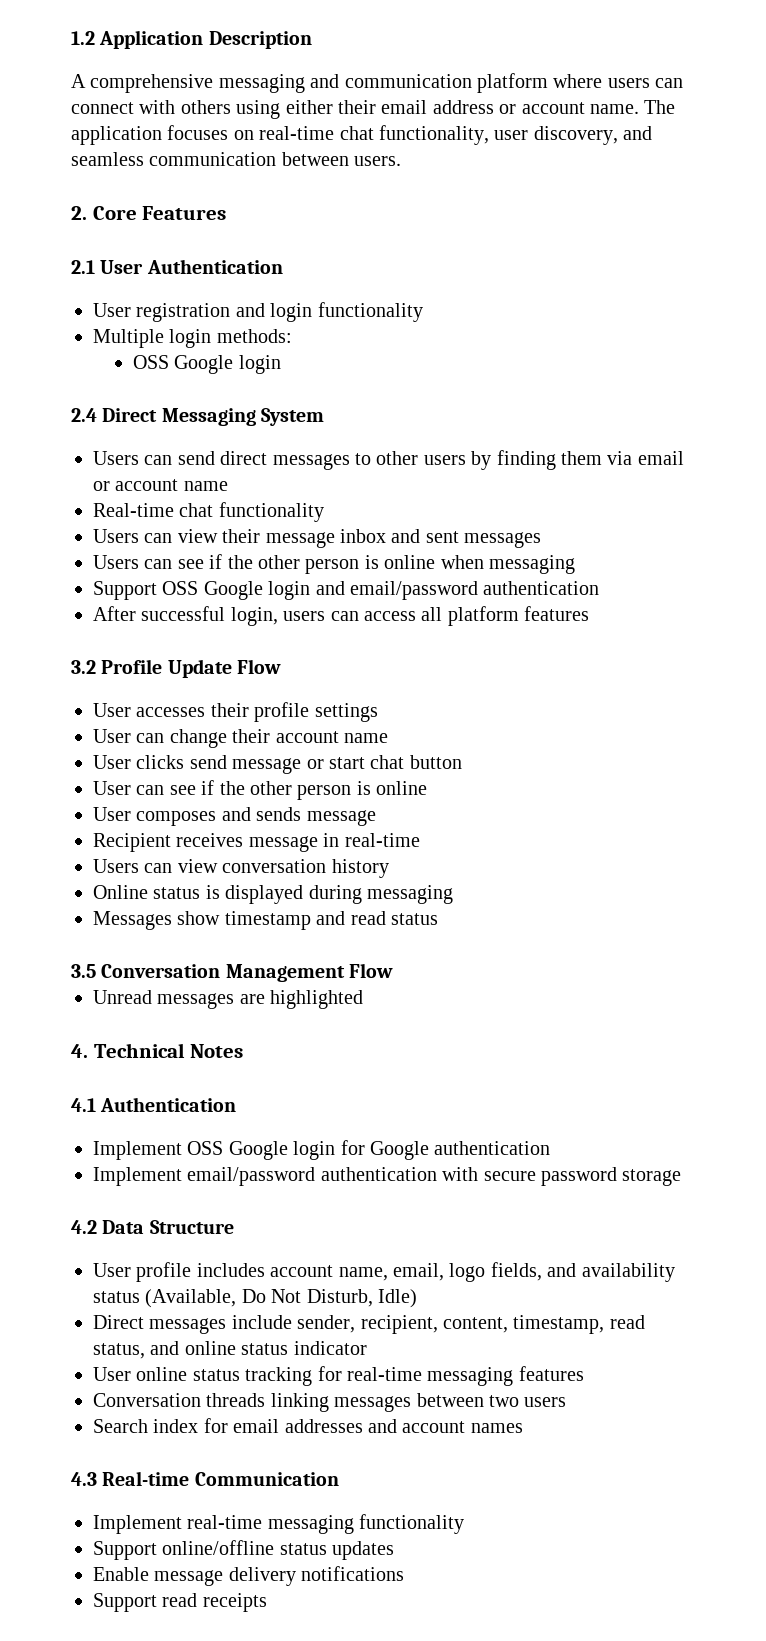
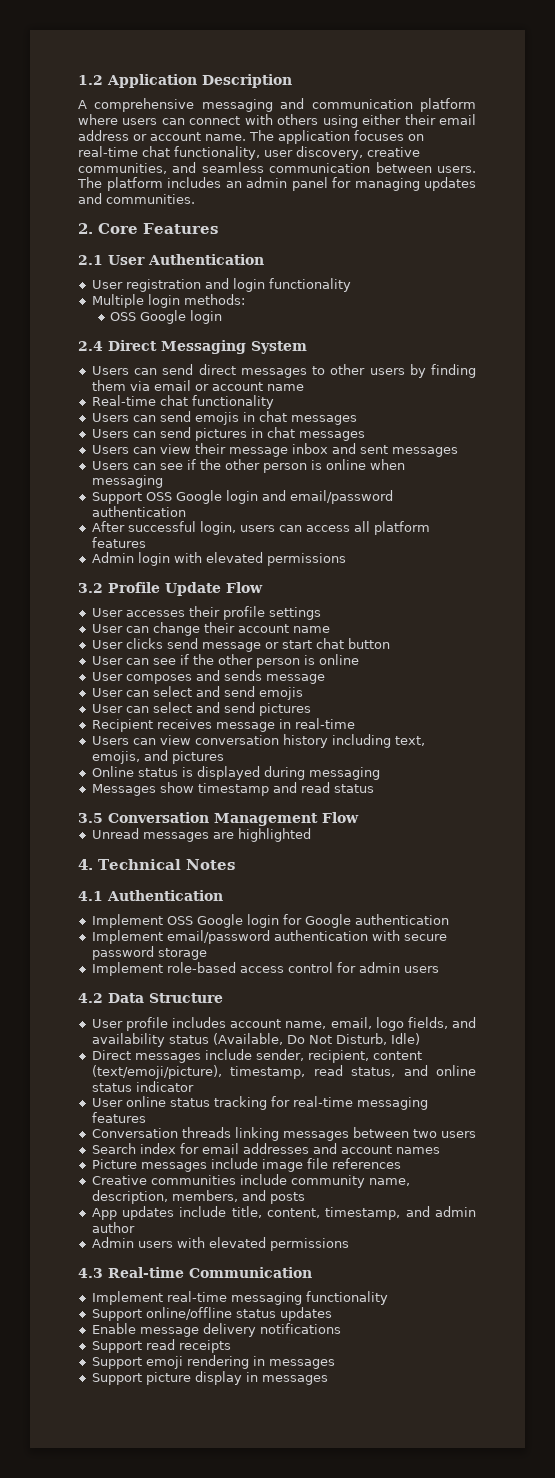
- The application focuses on real-time chat functionality, user discovery, and seamless communication between users.
+ The application focuses on real-time chat functionality, user discovery, creative communities, and seamless communication between users. The platform includes an admin panel for managing updates and communities.
+ Users can send emojis in chat messages
+ Users can send pictures in chat messages
+ Admin login with elevated permissions
+ User can select and send emojis
+ User can select and send pictures
- Users can view conversation history
+ Users can view conversation history including text, emojis, and pictures
+ Implement role-based access control for admin users
- Direct messages include sender, recipient, content, timestamp, read status, and online status indicator
+ Direct messages include sender, recipient, content (text/emoji/picture), timestamp, read status, and online status indicator
+ Picture messages include image file references
+ Creative communities include community name, description, members, and posts
+ App updates include title, content, timestamp, and admin author
+ Admin users with elevated permissions
+ Support emoji rendering in messages
+ Support picture display in messages

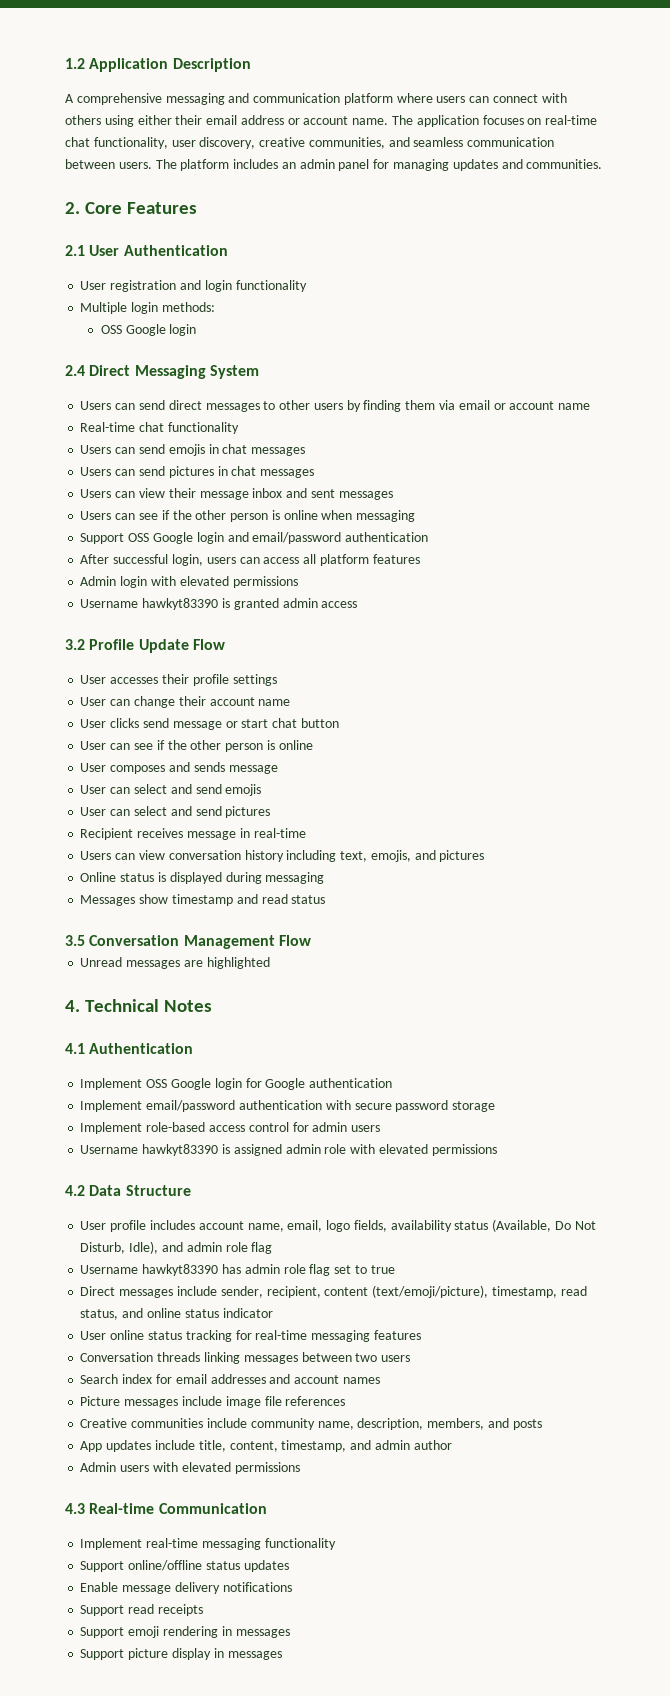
+ Username hawkyt83390 is granted admin access
+ Username hawkyt83390 is assigned admin role with elevated permissions
- User profile includes account name, email, logo fields, and availability status (Available, Do Not Disturb, Idle)
+ User profile includes account name, email, logo fields, availability status (Available, Do Not Disturb, Idle), and admin role flag
+ Username hawkyt83390 has admin role flag set to true

